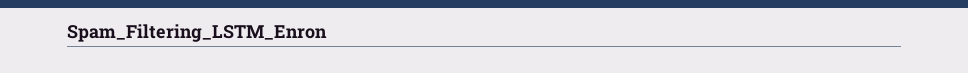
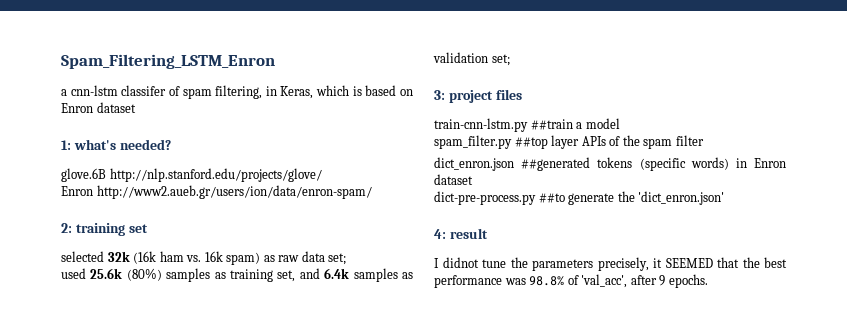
+ a cnn-lstm classifer of spam filtering, in Keras, which is based on Enron dataset
+ 1: what's needed?
+ glove.6B http://nlp.stanford.edu/projects/glove/
+ Enron http://www2.aueb.gr/users/ion/data/enron-spam/
+ 2: training set
+ selected 32k (16k ham vs. 16k spam) as raw data set;
+ used 25.6k (80%) samples as training set, and 6.4k samples as validation set;
+ 3: project files
+ train-cnn-lstm.py ##train a model
+ spam_filter.py ##top layer APIs of the spam filter
+ dict_enron.json ##generated tokens (specific words) in Enron dataset
+ dict-pre-process.py ##to generate the 'dict_enron.json'
+ 4: result
+ I didnot tune the parameters precisely, it SEEMED that the best performance was 98.8% of 'val_acc', after 9 epochs.

